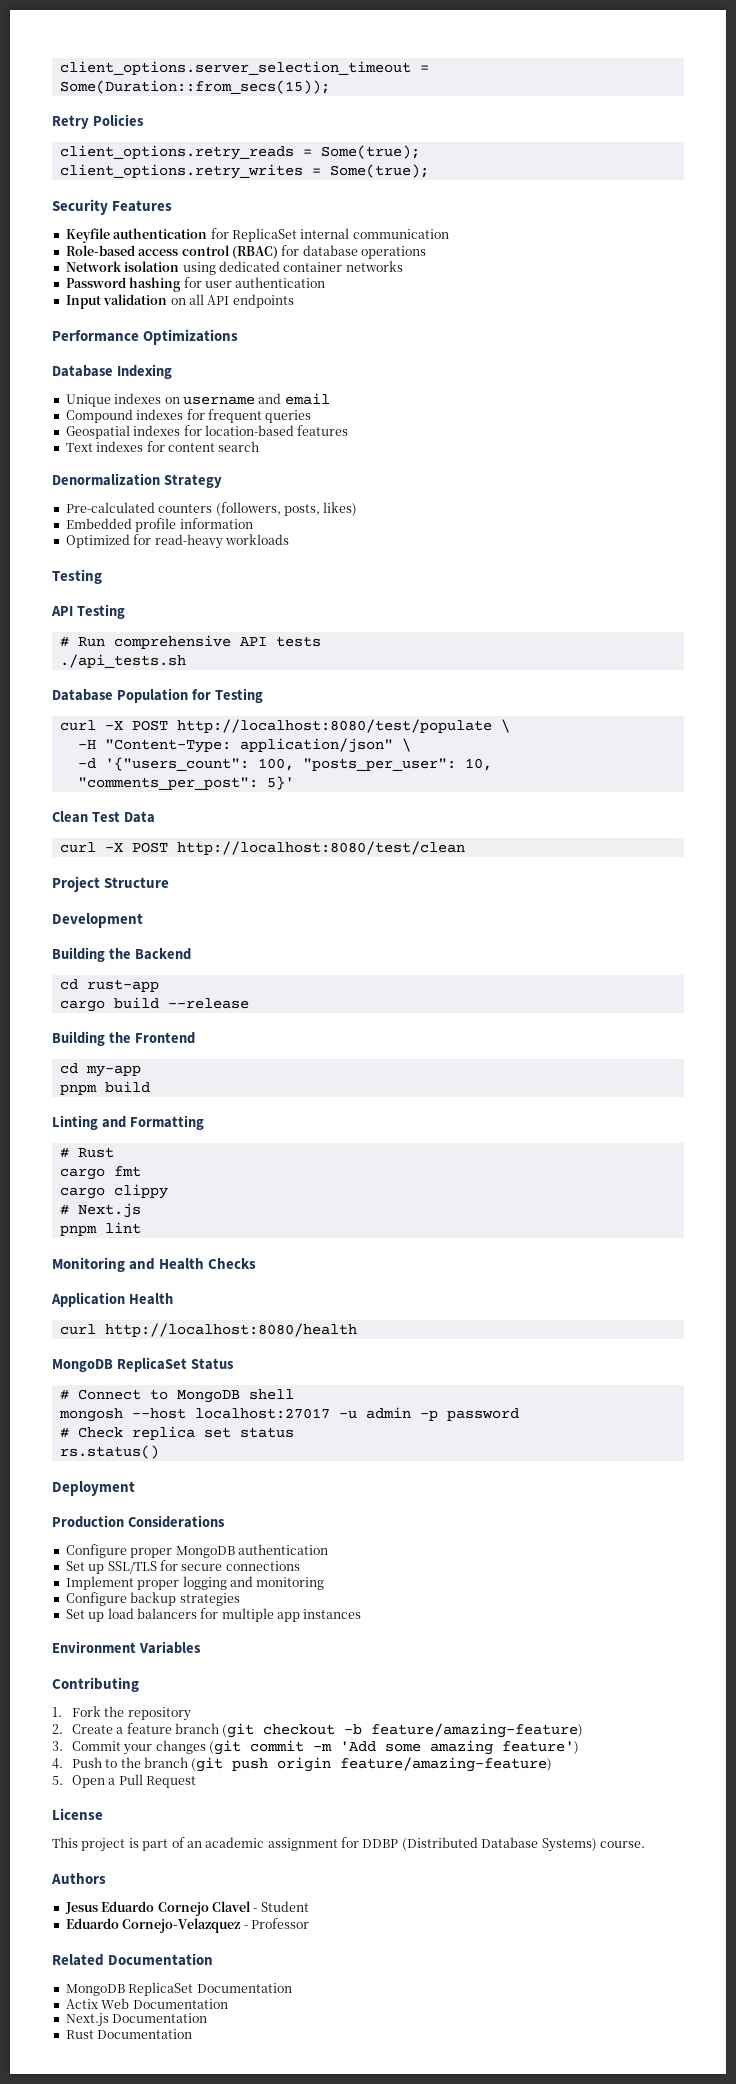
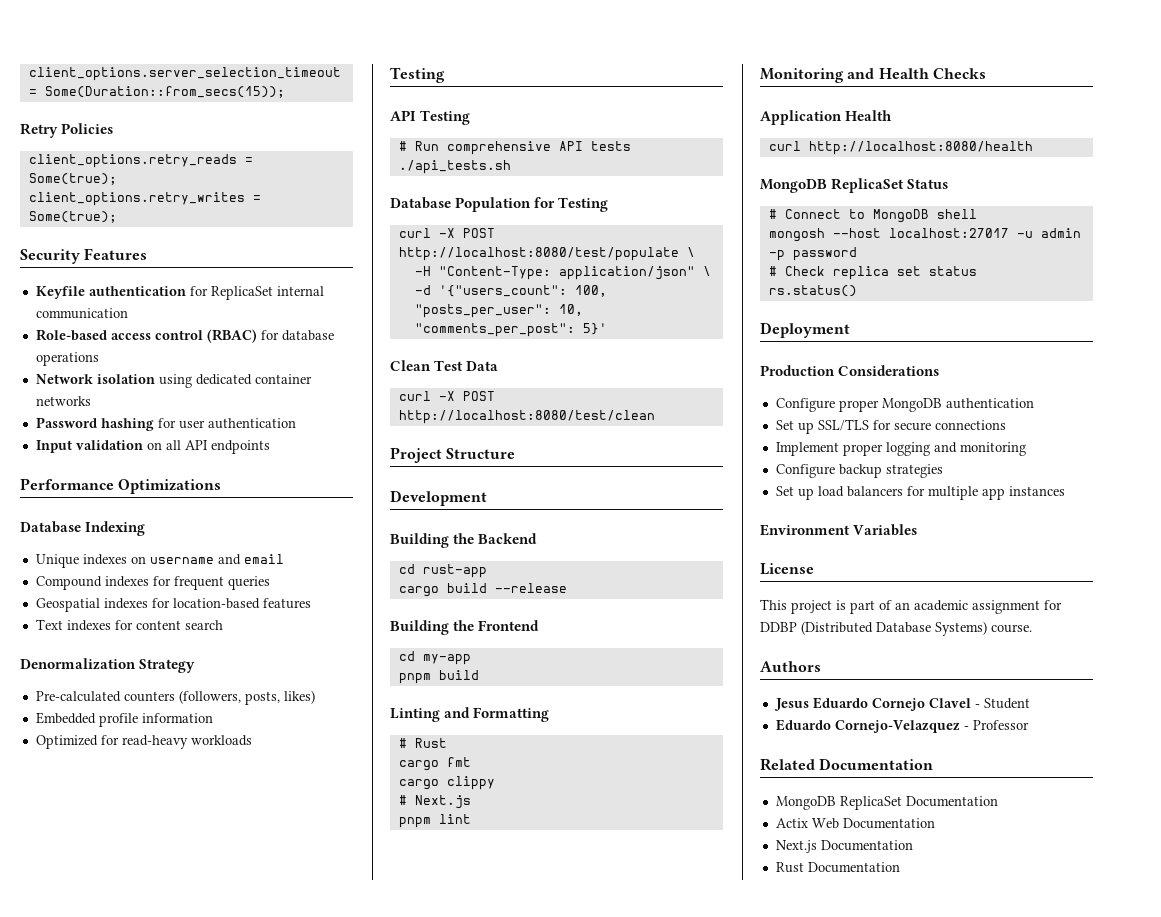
- Contributing
- 1. Fork the repository
- 2. Create a feature branch (git checkout -b feature/amazing-feature)
- 3. Commit your changes (git commit -m 'Add some amazing feature')
- 4. Push to the branch (git push origin feature/amazing-feature)
- 5. Open a Pull Request

